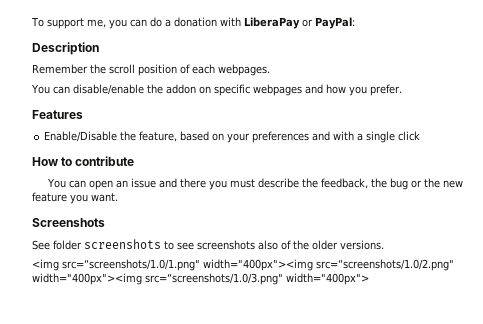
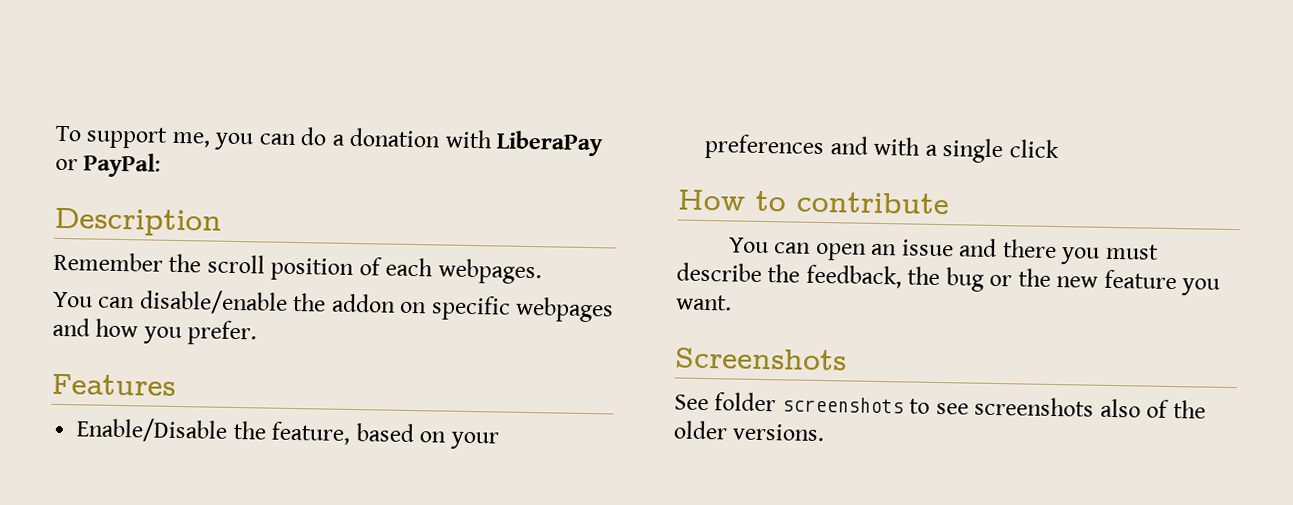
- <img src=“screenshots/1.0/1.png" width="400px"><img src=“screenshots/1.0/2.png" width="400px"><img src=“screenshots/1.0/3.png" width="400px">

